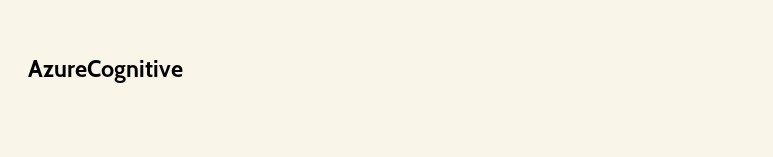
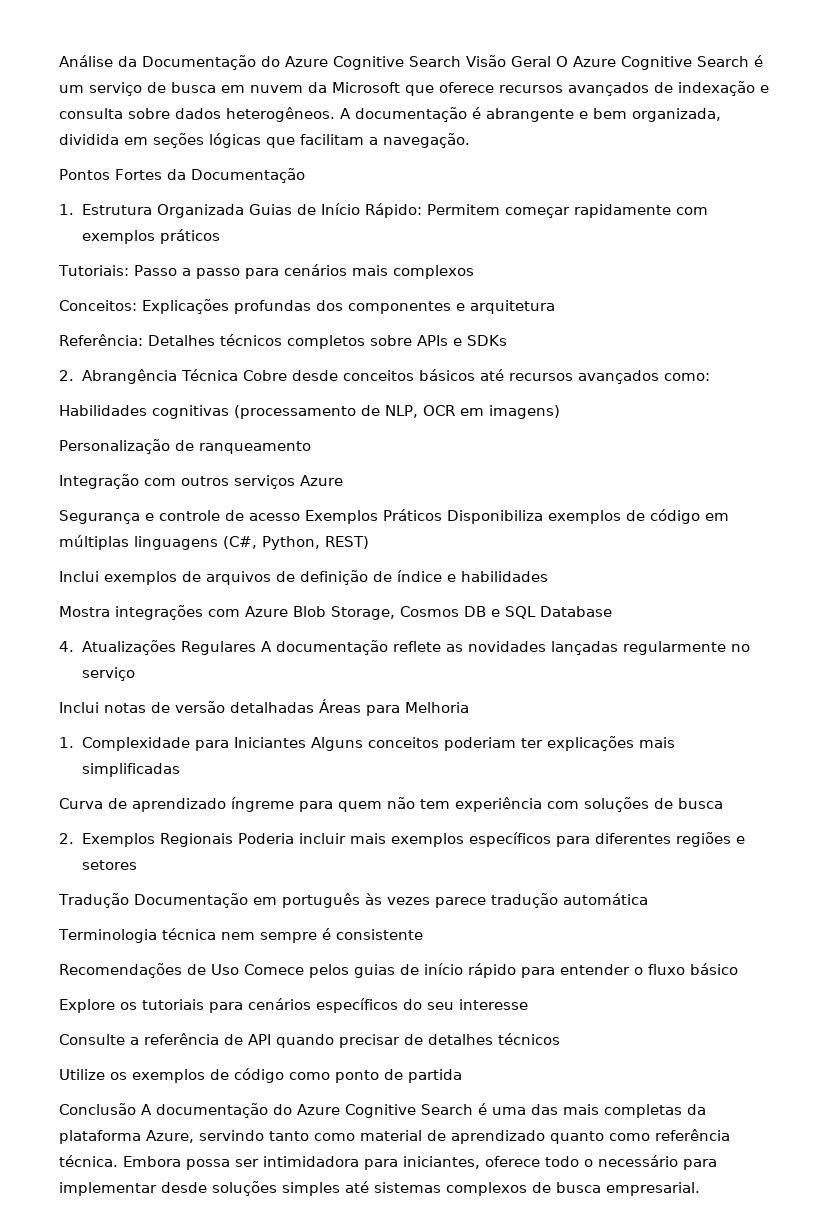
- AzureCognitive
+ Análise da Documentação do Azure Cognitive Search Visão Geral O Azure Cognitive Search é um serviço de busca em nuvem da Microsoft que oferece recursos avançados de indexação e consulta sobre dados heterogêneos. A documentação é abrangente e bem organizada, dividida em seções lógicas que facilitam a navegação.
+ Pontos Fortes da Documentação
+ 1. Estrutura Organizada Guias de Início Rápido: Permitem começar rapidamente com exemplos práticos
+ Tutoriais: Passo a passo para cenários mais complexos
+ Conceitos: Explicações profundas dos componentes e arquitetura
+ Referência: Detalhes técnicos completos sobre APIs e SDKs
+ 2. Abrangência Técnica Cobre desde conceitos básicos até recursos avançados como:
+ Habilidades cognitivas (processamento de NLP, OCR em imagens)
+ Personalização de ranqueamento
+ Integração com outros serviços Azure
+ Segurança e controle de acesso Exemplos Práticos Disponibiliza exemplos de código em múltiplas linguagens (C#, Python, REST)
+ Inclui exemplos de arquivos de definição de índice e habilidades
+ Mostra integrações com Azure Blob Storage, Cosmos DB e SQL Database
+ 4. Atualizações Regulares A documentação reflete as novidades lançadas regularmente no serviço
+ Inclui notas de versão detalhadas Áreas para Melhoria
+ 1. Complexidade para Iniciantes Alguns conceitos poderiam ter explicações mais simplificadas
+ Curva de aprendizado íngreme para quem não tem experiência com soluções de busca
+ 2. Exemplos Regionais Poderia incluir mais exemplos específicos para diferentes regiões e setores
+ Tradução Documentação em português às vezes parece tradução automática
+ Terminologia técnica nem sempre é consistente
+ Recomendações de Uso Comece pelos guias de início rápido para entender o fluxo básico
+ Explore os tutoriais para cenários específicos do seu interesse
+ Consulte a referência de API quando precisar de detalhes técnicos
+ Utilize os exemplos de código como ponto de partida
+ Conclusão A documentação do Azure Cognitive Search é uma das mais completas da plataforma Azure, servindo tanto como material de aprendizado quanto como referência técnica. Embora possa ser intimidadora para iniciantes, oferece todo o necessário para implementar desde soluções simples até sistemas complexos de busca empresarial.

